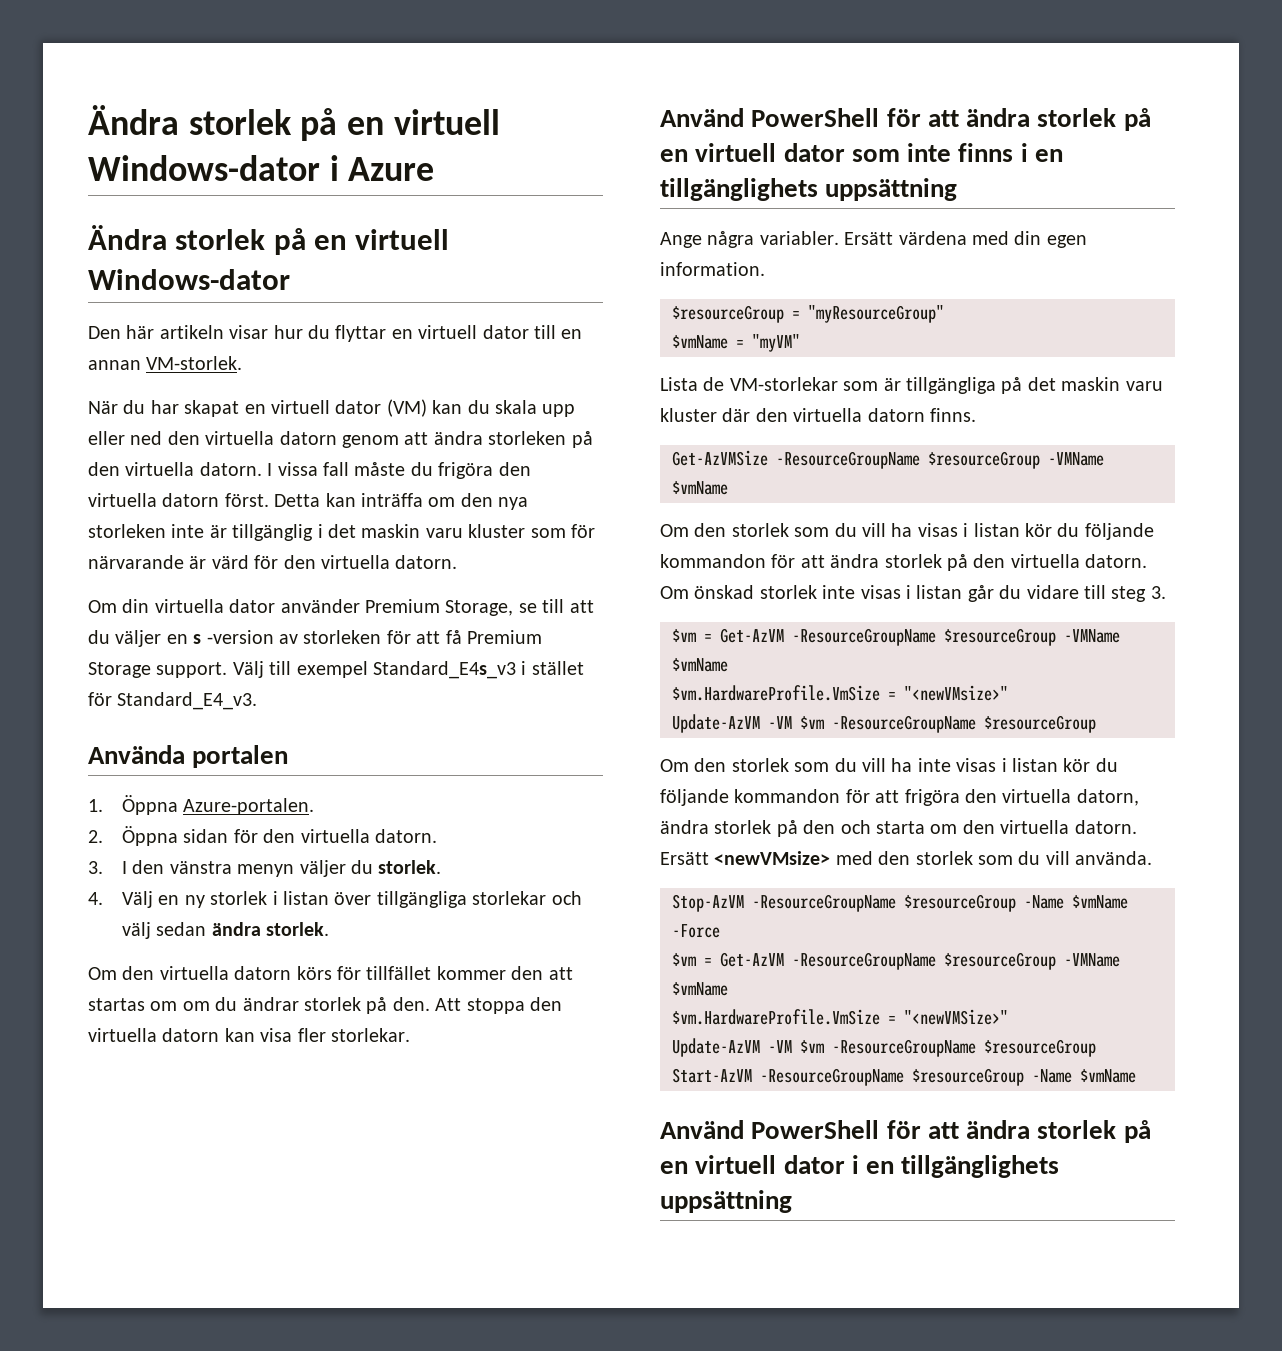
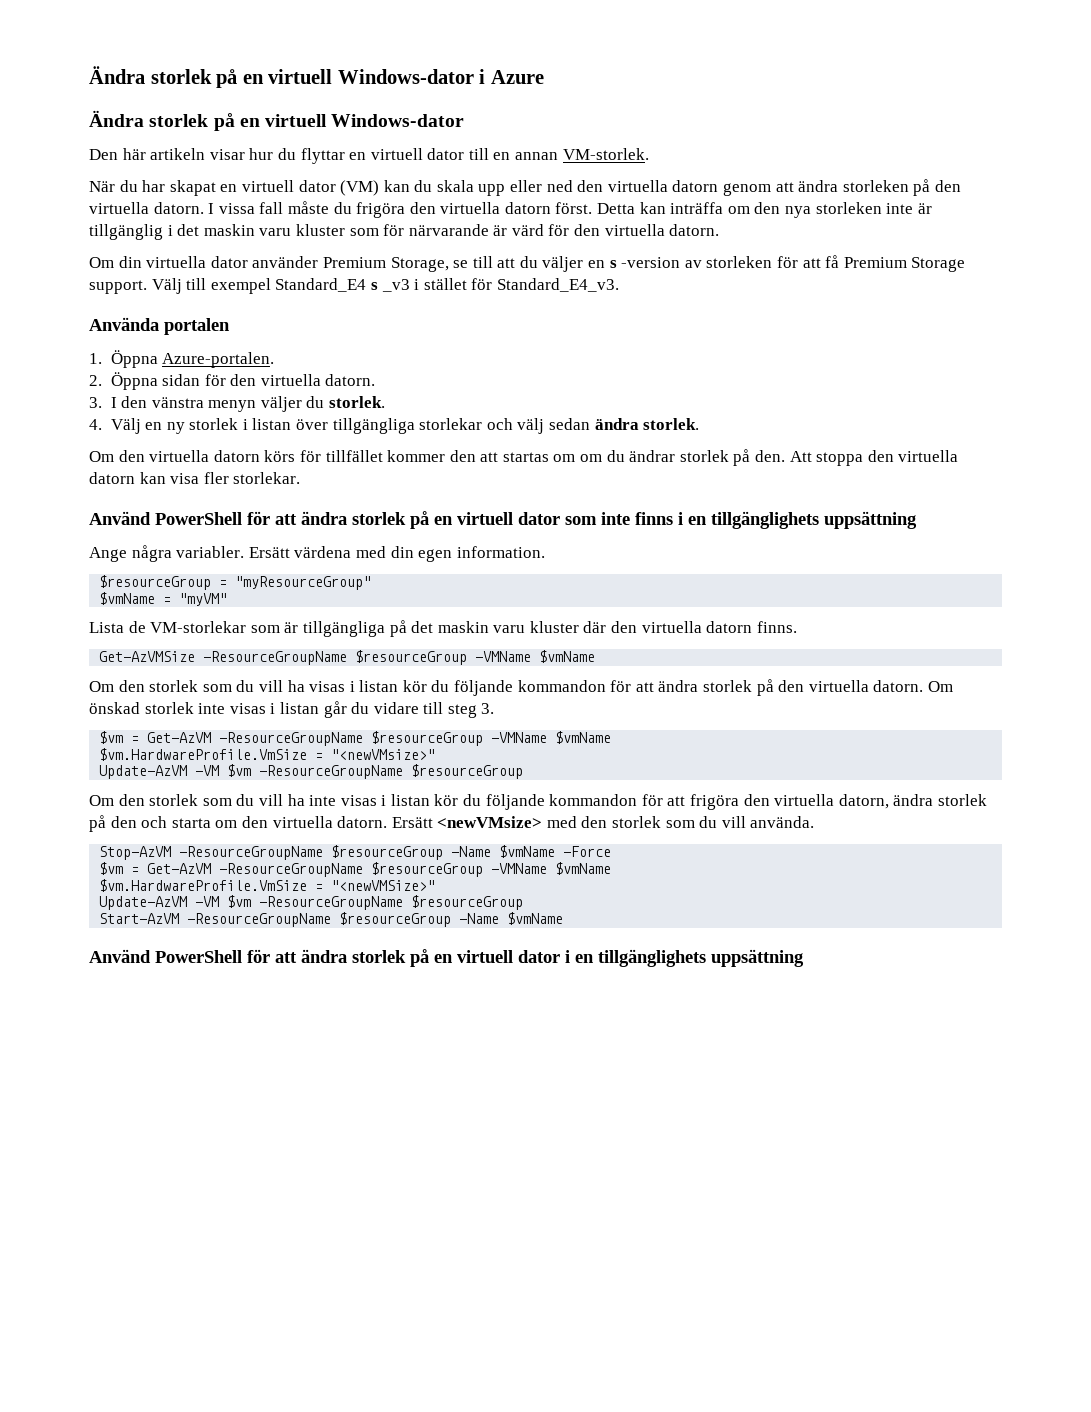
- Välj till exempel Standard_E4s_v3 i stället för Standard_E4_v3.
+ Välj till exempel Standard_E4 s _v3 i stället för Standard_E4_v3.

